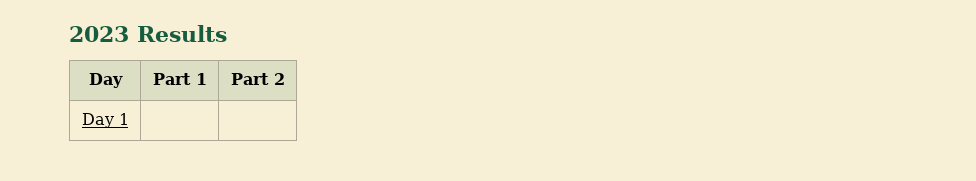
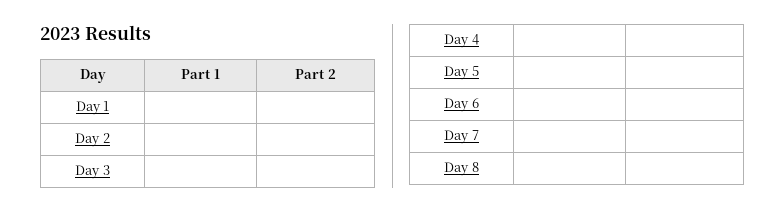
+ Day 2 | |
+ Day 3 | |
+ Day 4 | |
+ Day 5 | |
+ Day 6 | |
+ Day 7 | |
+ Day 8 | |

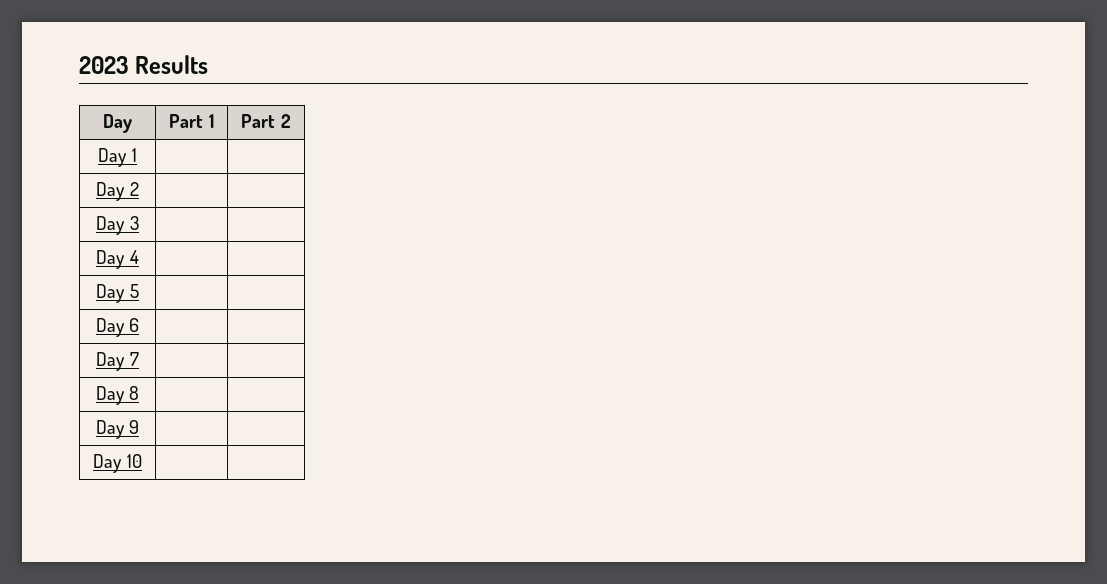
+ Day 9 | |
+ Day 10 | |

